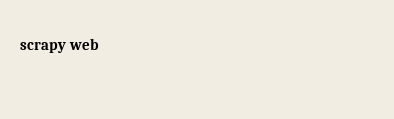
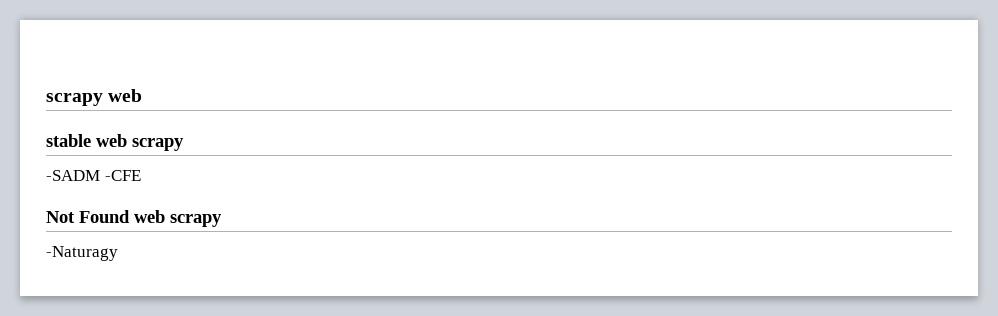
+ stable web scrapy
+ -SADM -CFE
+ Not Found web scrapy
+ -Naturagy

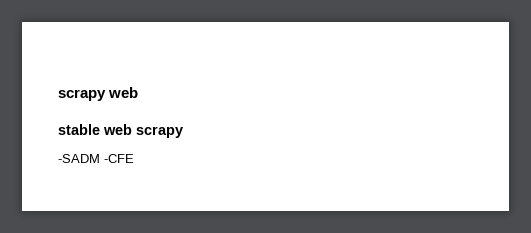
- Not Found web scrapy
- -Naturagy

